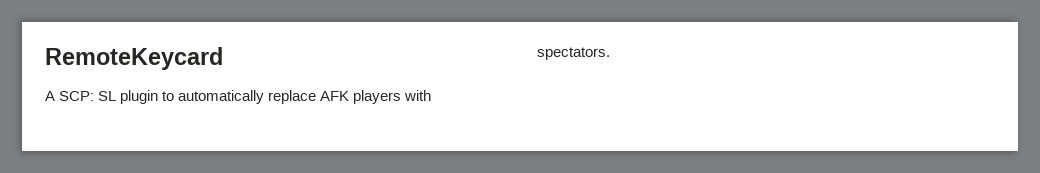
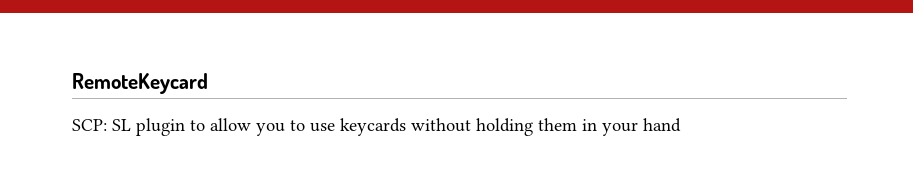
- A SCP: SL plugin to automatically replace AFK players with spectators.
+ SCP: SL plugin to allow you to use keycards without holding them in your hand

